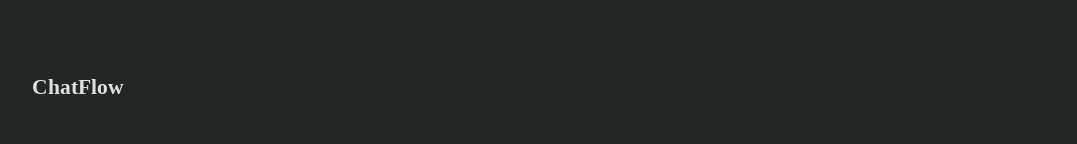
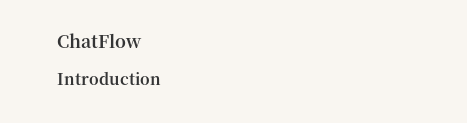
+ Introduction

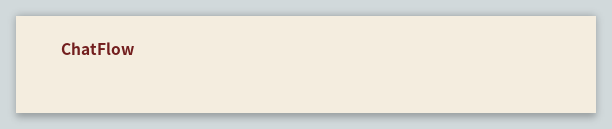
- Introduction

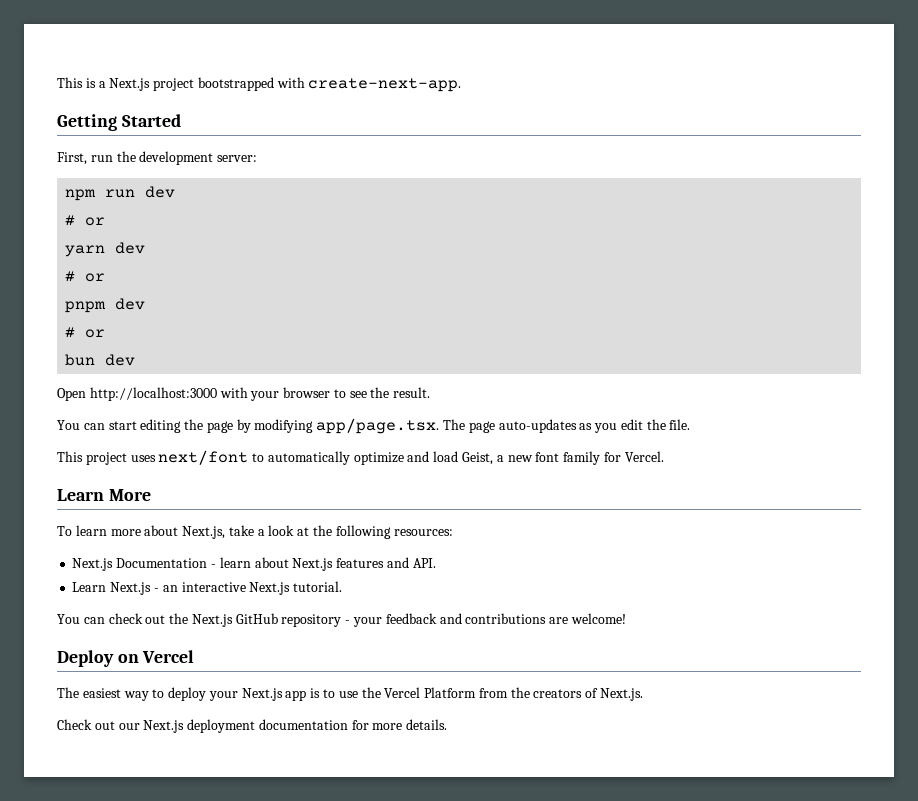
- ChatFlow
+ This is a Next.js project bootstrapped with create-next-app.
+ Getting Started
+ First, run the development server:
+ npm run dev
+ # or
+ yarn dev
+ # or
+ pnpm dev
+ # or
+ bun dev
+ Open http://localhost:3000 with your browser to see the result.
+ You can start editing the page by modifying app/page.tsx. The page auto-updates as you edit the file.
+ This project uses next/font to automatically optimize and load Geist, a new font family for Vercel.
+ Learn More
+ To learn more about Next.js, take a look at the following resources:
+ Next.js Documentation - learn about Next.js features and API.
+ Learn Next.js - an interactive Next.js tutorial.
+ You can check out the Next.js GitHub repository - your feedback and contributions are welcome!
+ Deploy on Vercel
+ The easiest way to deploy your Next.js app is to use the Vercel Platform from the creators of Next.js.
+ Check out our Next.js deployment documentation for more details.

